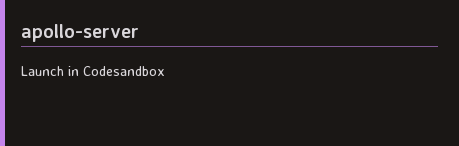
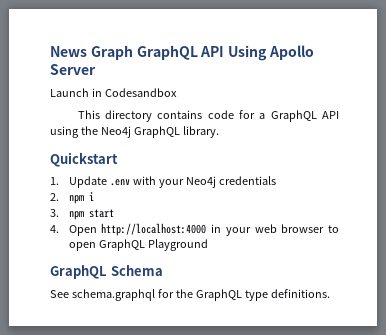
- apollo-server
+ News Graph GraphQL API Using Apollo Server
  Launch in Codesandbox
+ This directory contains code for a GraphQL API using the Neo4j GraphQL library.
+ Quickstart
+ 1. Update .env with your Neo4j credentials
+ 2. npm i
+ 3. npm start
+ 4. Open http://localhost:4000 in your web browser to open GraphQL Playground
+ GraphQL Schema
+ See schema.graphql for the GraphQL type definitions.

